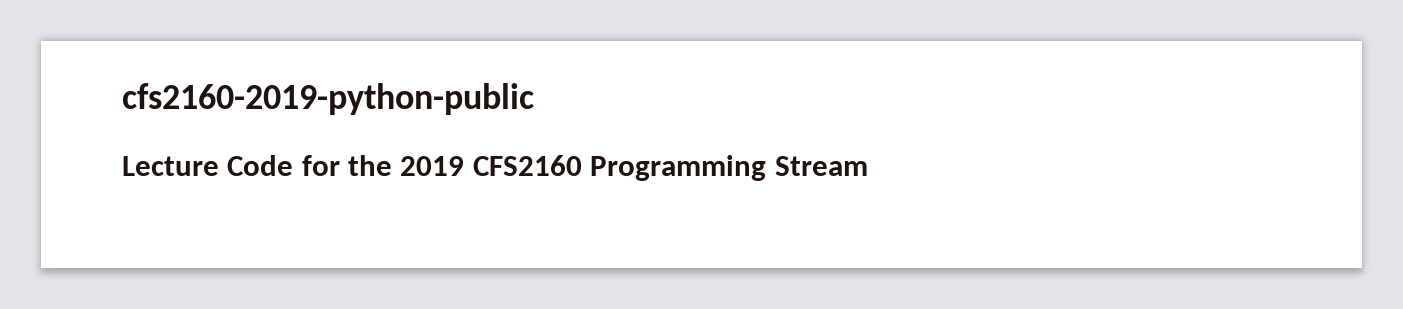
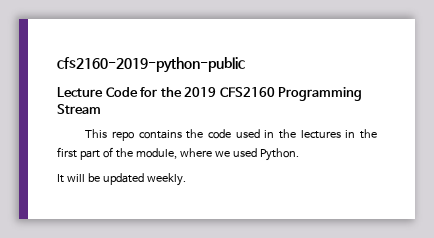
+ This repo contains the code used in the lectures in the first part of the module, where we used Python.
+ It will be updated weekly.

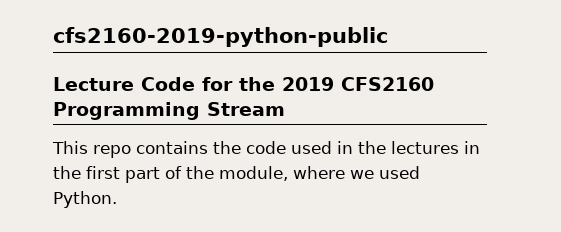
- It will be updated weekly.

